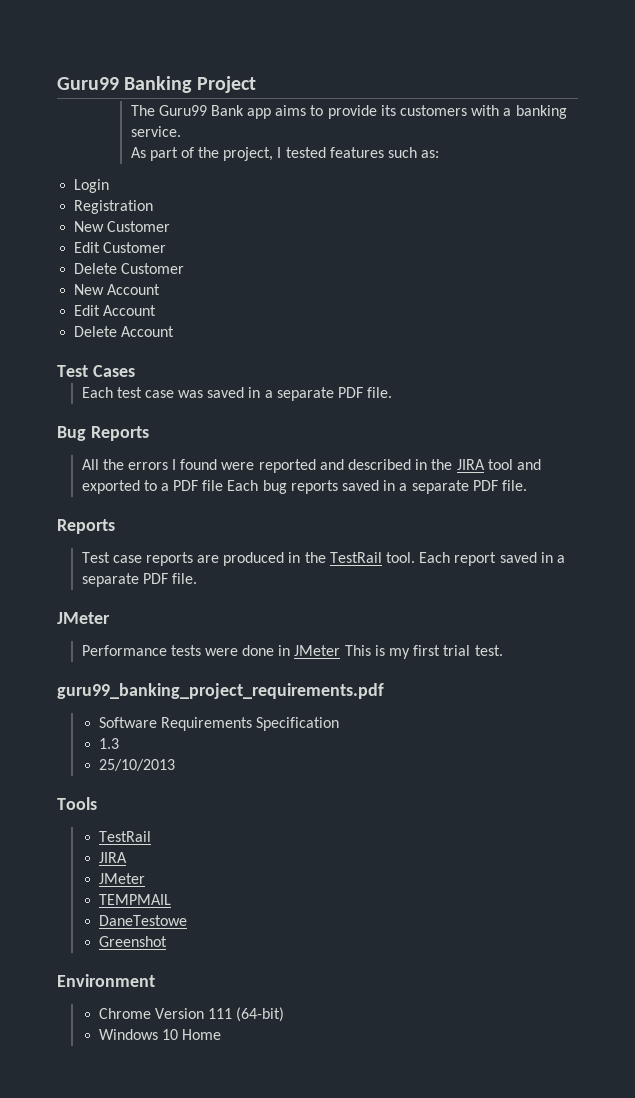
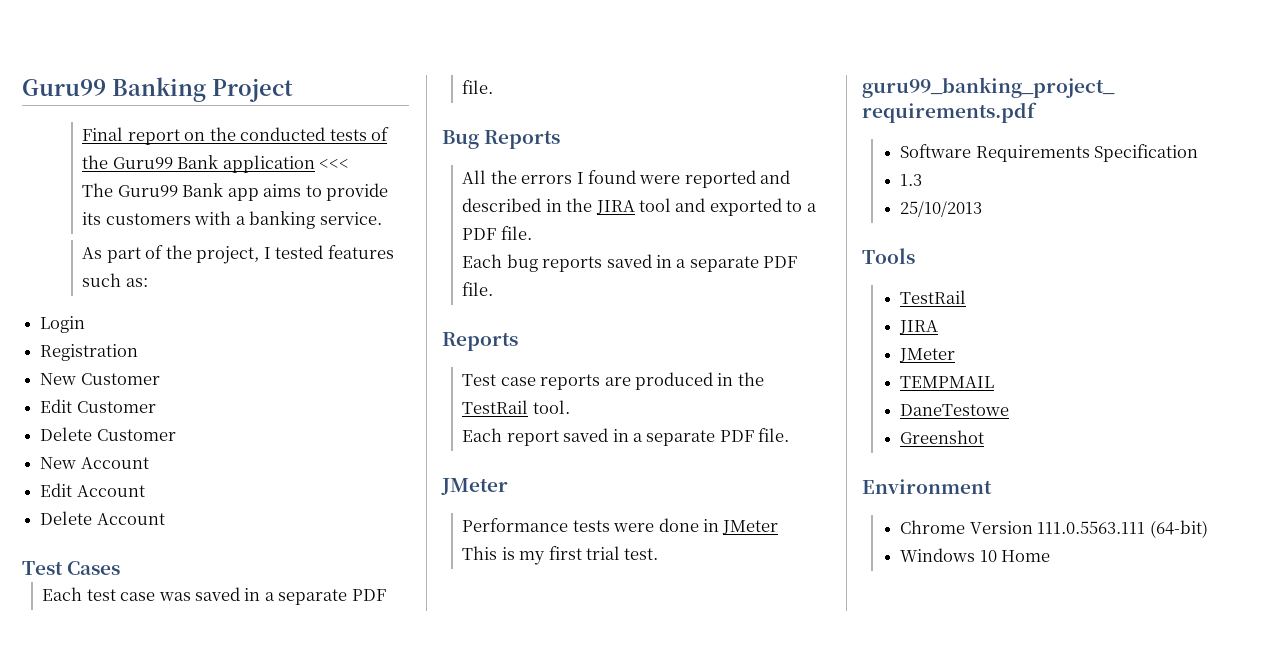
+ Final report on the conducted tests of the Guru99 Bank application <<<
- All the errors I found were reported and described in the JIRA tool and exported to a PDF file Each bug reports saved in a separate PDF file.
+ All the errors I found were reported and described in the JIRA tool and exported to a PDF file.
+ Each bug reports saved in a separate PDF file.
- Test case reports are produced in the TestRail tool. Each report saved in a separate PDF file.
+ Test case reports are produced in the TestRail tool.
+ Each report saved in a separate PDF file.
- Performance tests were done in JMeter This is my first trial test.
+ Performance tests were done in JMeter
+ This is my first trial test.
- Chrome Version 111 (64-bit)
+ Chrome Version 111.0.5563.111 (64-bit)

